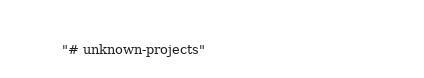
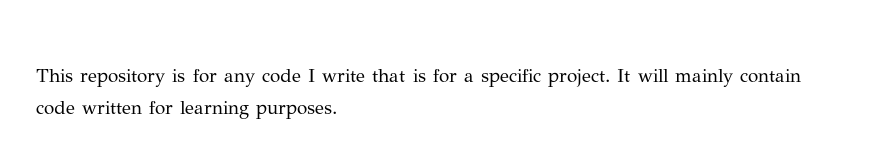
- "# unknown-projects"
+ This repository is for any code I write that is for a specific project. It will mainly contain code written for learning purposes.

